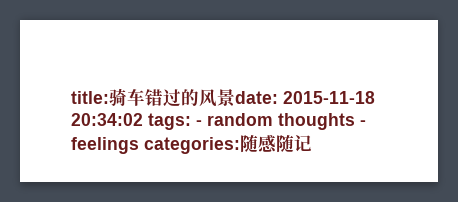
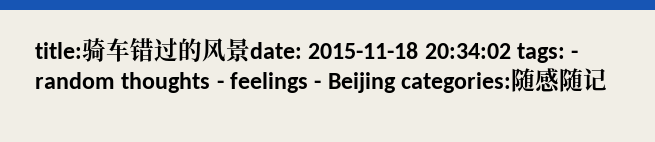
- title:骑车错过的风景date: 2015-11-18 20:34:02 tags: - random thoughts - feelings categories:随感随记
+ title:骑车错过的风景date: 2015-11-18 20:34:02 tags: - random thoughts - feelings - Beijing categories:随感随记

